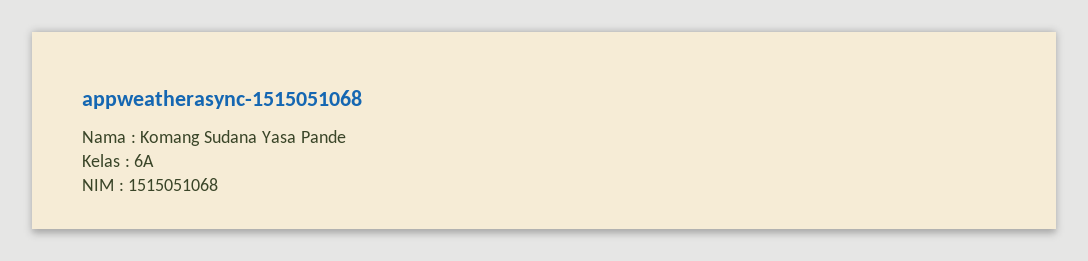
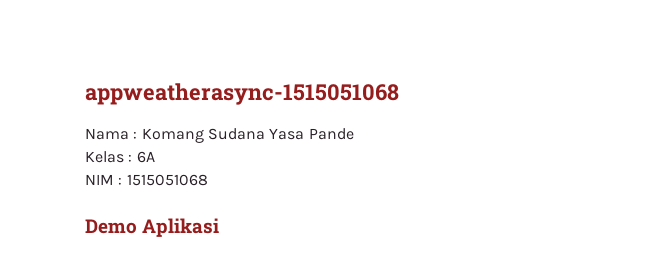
+ Demo Aplikasi

